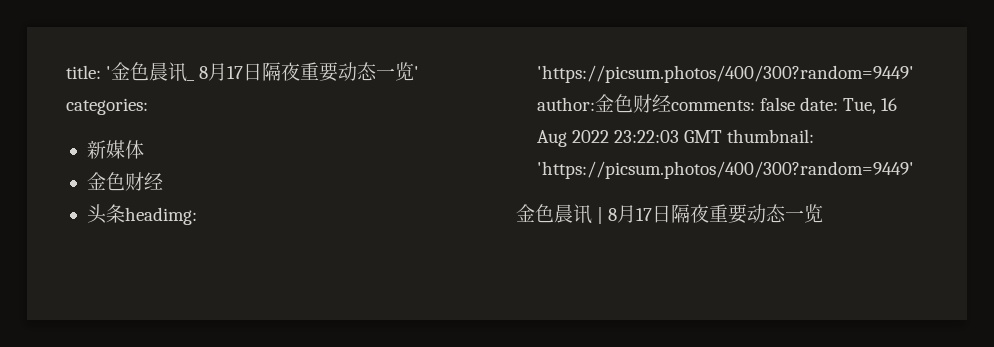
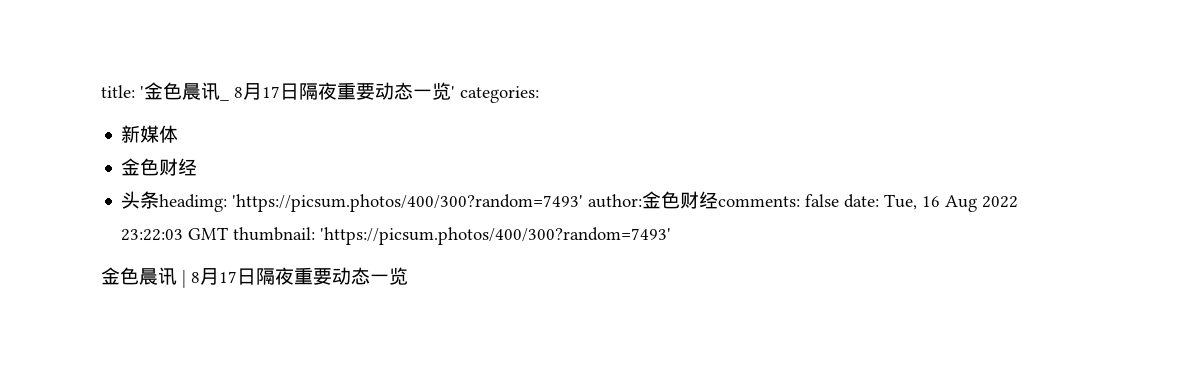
- 头条headimg: 'https://picsum.photos/400/300?random=9449' author:金色财经comments: false date: Tue, 16 Aug 2022 23:22:03 GMT thumbnail: 'https://picsum.photos/400/300?random=9449'
+ 头条headimg: 'https://picsum.photos/400/300?random=7493' author:金色财经comments: false date: Tue, 16 Aug 2022 23:22:03 GMT thumbnail: 'https://picsum.photos/400/300?random=7493'

